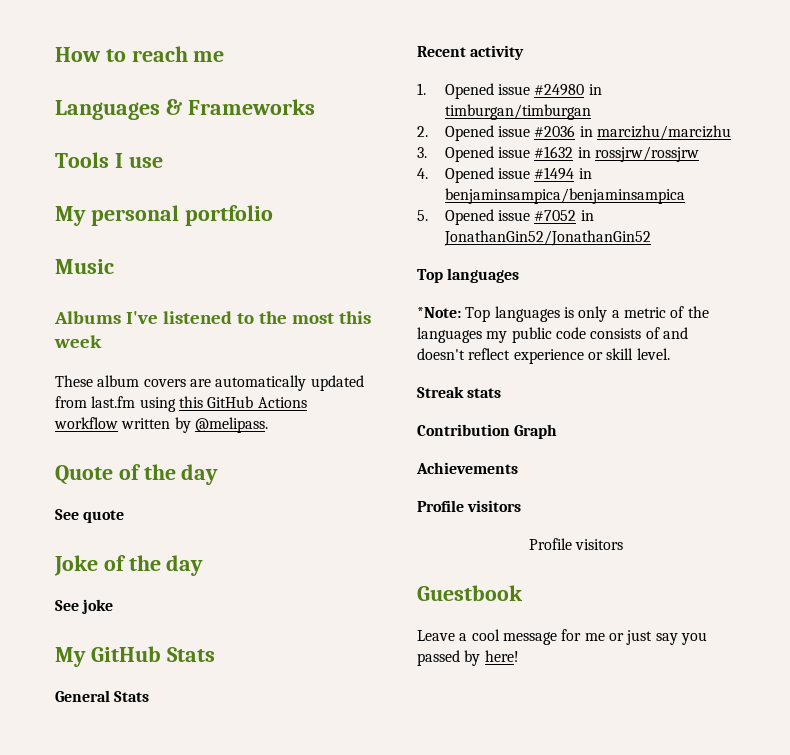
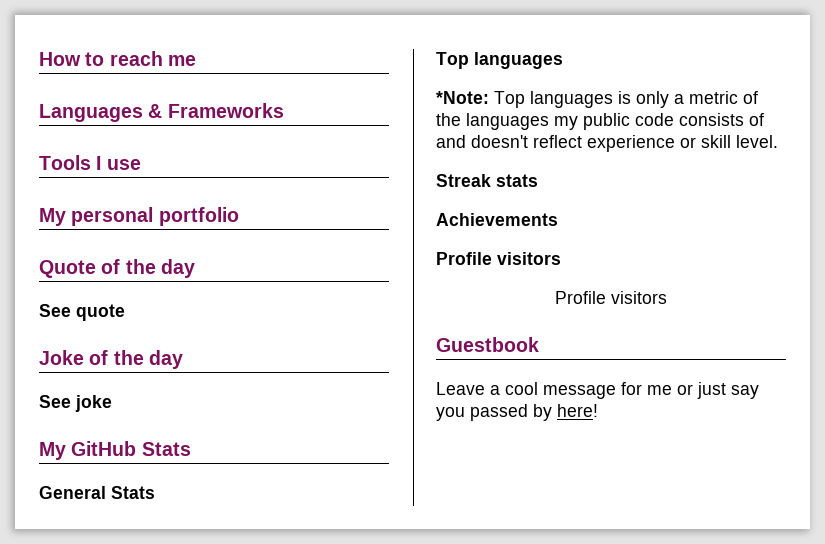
- Music
- Albums I've listened to the most this week
- These album covers are automatically updated from last.fm using this GitHub Actions workflow written by @melipass.
- Recent activity
- 1. Opened issue #24980 in timburgan/timburgan
- 2. Opened issue #2036 in marcizhu/marcizhu
- 3. Opened issue #1632 in rossjrw/rossjrw
- 4. Opened issue #1494 in benjaminsampica/benjaminsampica
- 5. Opened issue #7052 in JonathanGin52/JonathanGin52
- Contribution Graph

